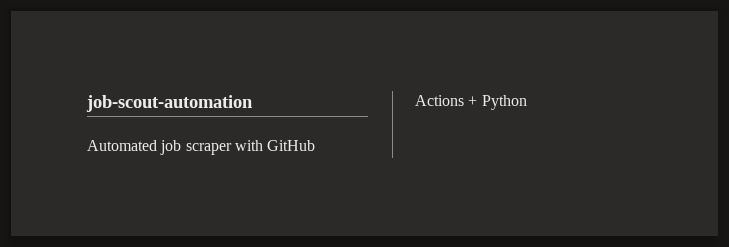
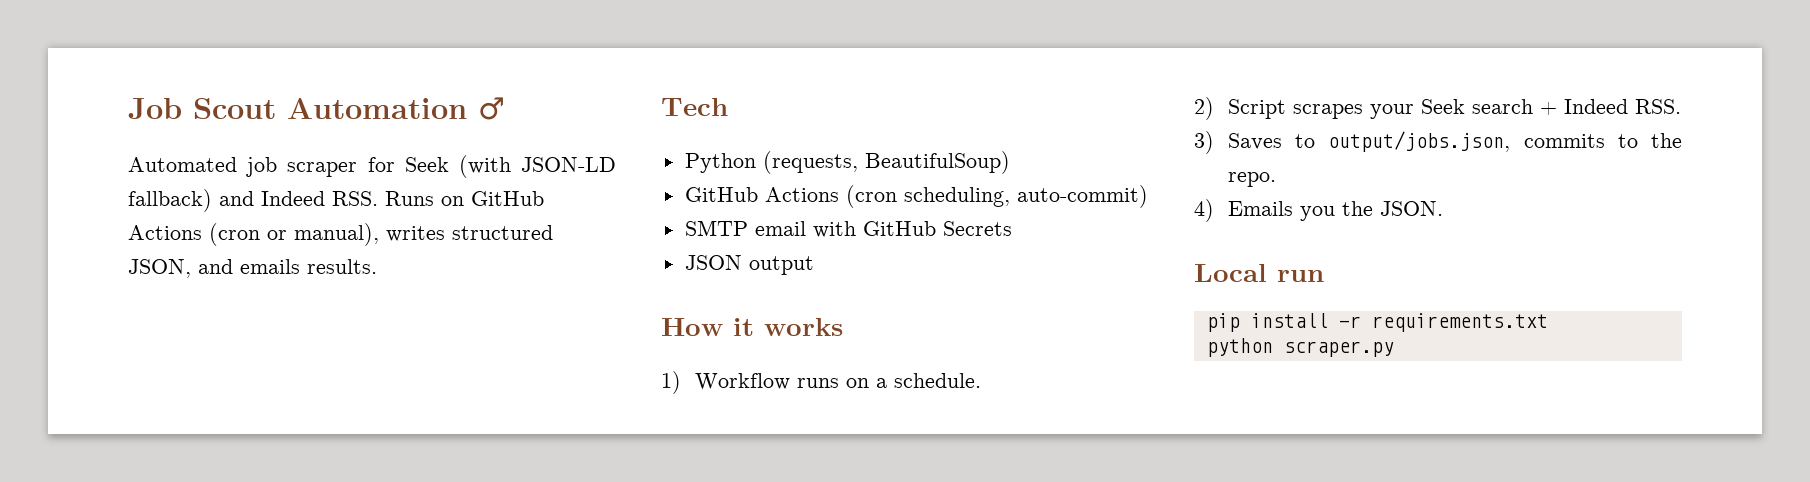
- job-scout-automation
+ Job Scout Automation ♂
- Automated job scraper with GitHub Actions + Python
+ Automated job scraper for Seek (with JSON-LD fallback) and Indeed RSS. Runs on GitHub Actions (cron or manual), writes structured JSON, and emails results.
+ Tech
+ Python (requests, BeautifulSoup)
+ GitHub Actions (cron scheduling, auto-commit)
+ SMTP email with GitHub Secrets
+ JSON output
+ How it works
+ 1) Workflow runs on a schedule.
+ 2) Script scrapes your Seek search + Indeed RSS.
+ 3) Saves to output/jobs.json, commits to the repo.
+ 4) Emails you the JSON.
+ Local run
+ pip install -r requirements.txt
+ python scraper.py

